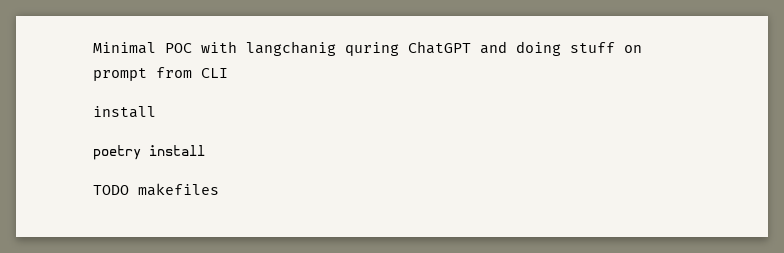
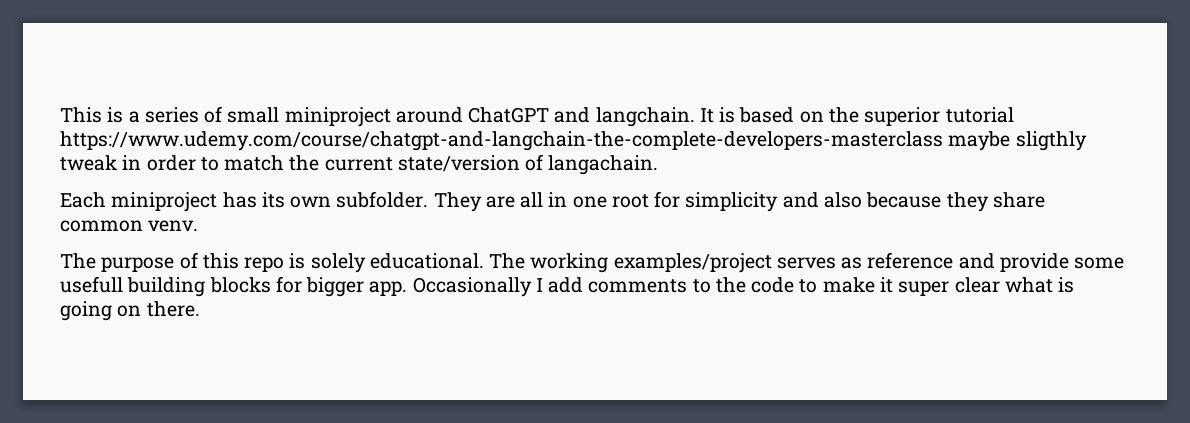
- Minimal POC with langchanig quring ChatGPT and doing stuff on prompt from CLI
- install
- poetry install
- TODO makefiles
+ This is a series of small miniproject around ChatGPT and langchain. It is based on the superior tutorial https://www.udemy.com/course/chatgpt-and-langchain-the-complete-developers-masterclass maybe sligthly tweak in order to match the current state/version of langachain.
+ Each miniproject has its own subfolder. They are all in one root for simplicity and also because they share common venv.
+ The purpose of this repo is solely educational. The working examples/project serves as reference and provide some usefull building blocks for bigger app. Occasionally I add comments to the code to make it super clear what is going on there.

